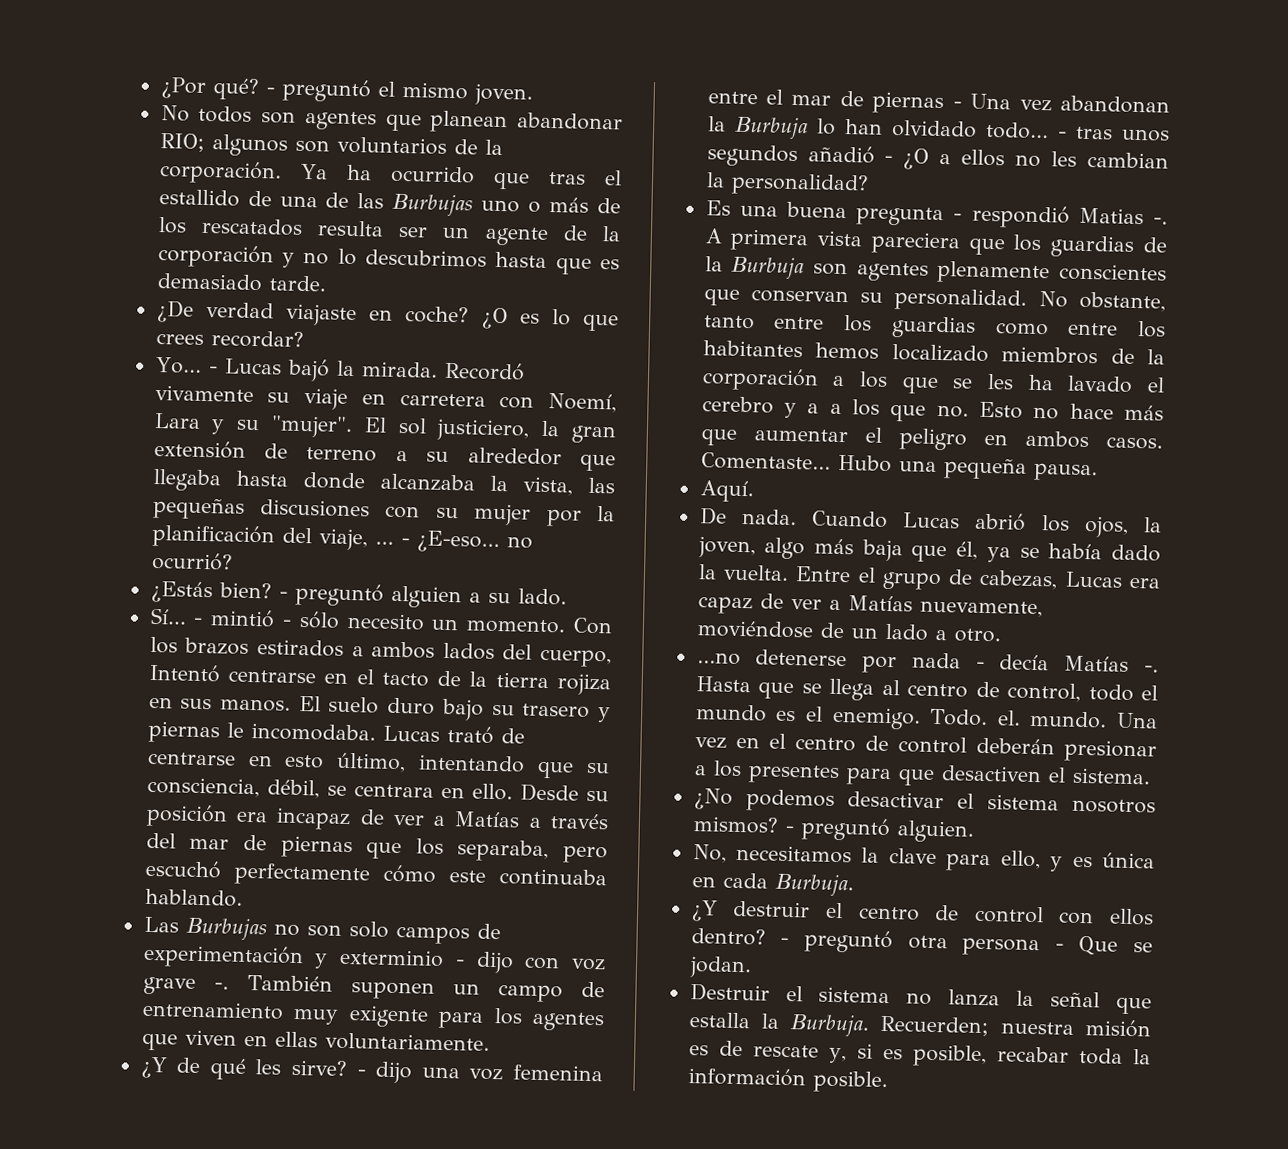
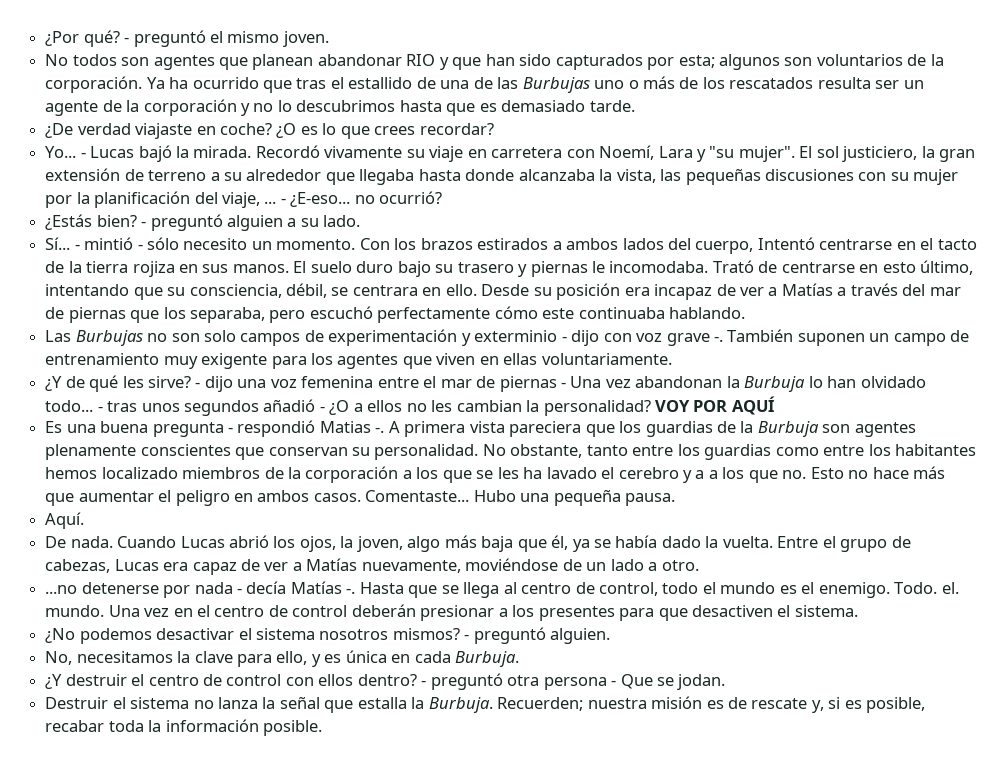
- No todos son agentes que planean abandonar RIO; algunos son voluntarios de la corporación.
+ No todos son agentes que planean abandonar RIO y que han sido capturados por esta; algunos son voluntarios de la corporación.
- Recordó vivamente su viaje en carretera con Noemí, Lara y su "mujer".
+ Recordó vivamente su viaje en carretera con Noemí, Lara y "su mujer".
- Lucas trató de centrarse en esto último, intentando que su consciencia, débil, se centrara en ello.
+ Trató de centrarse en esto último, intentando que su consciencia, débil, se centrara en ello.
+ VOY POR AQUÍ

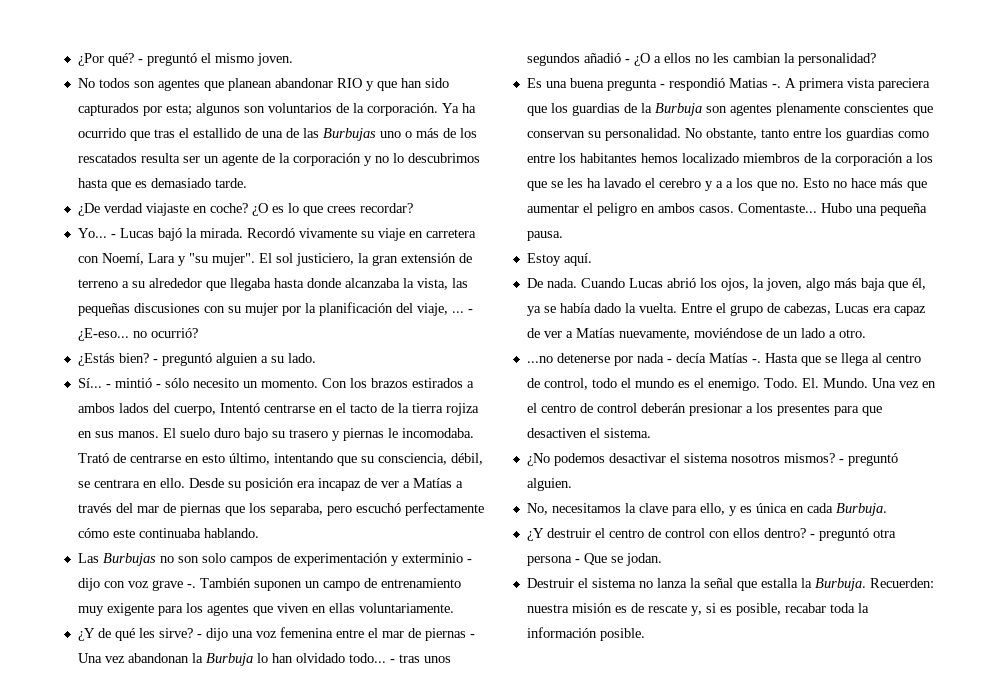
- VOY POR AQUÍ
- Aquí.
+ Estoy aquí.
- Todo. el. mundo.
+ Todo. El. Mundo.
- Recuerden; nuestra misión es de rescate y, si es posible, recabar toda la información posible.
+ Recuerden: nuestra misión es de rescate y, si es posible, recabar toda la información posible.

